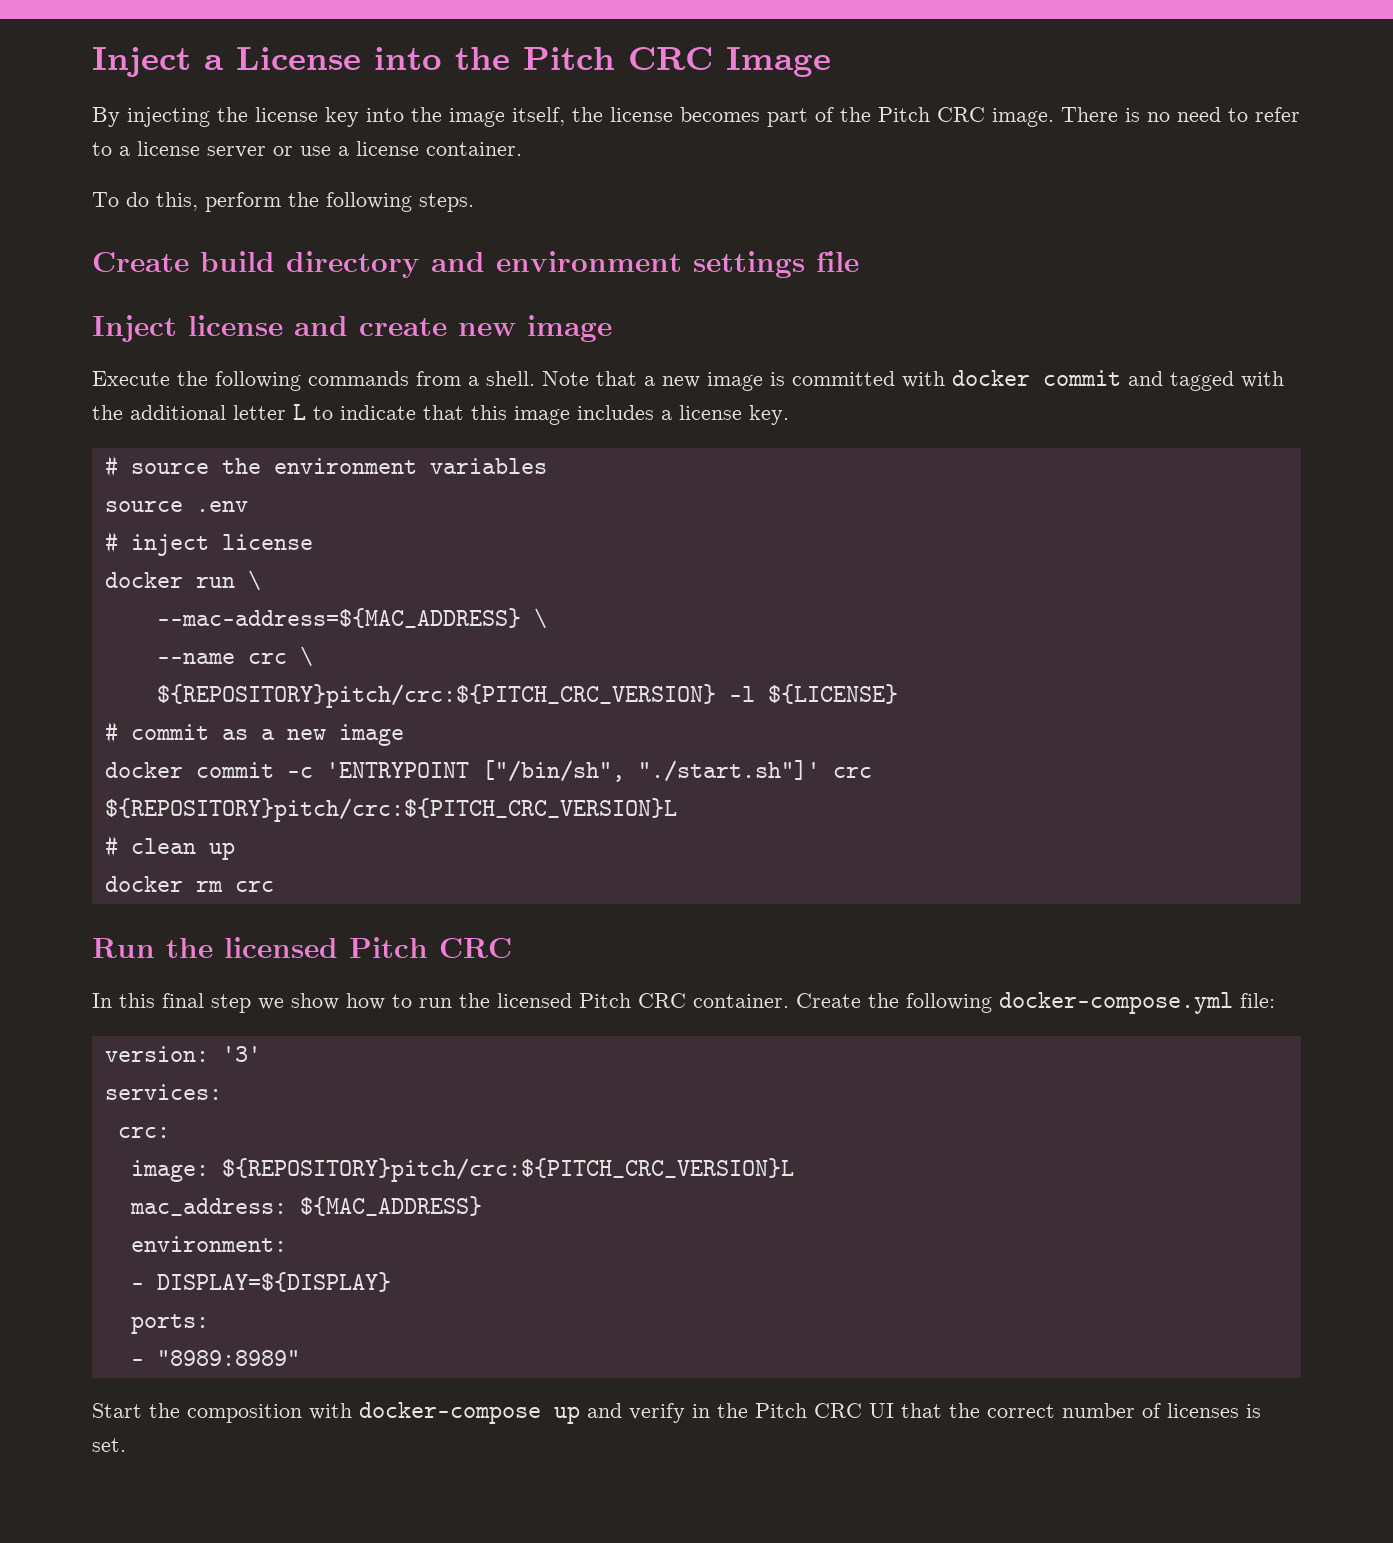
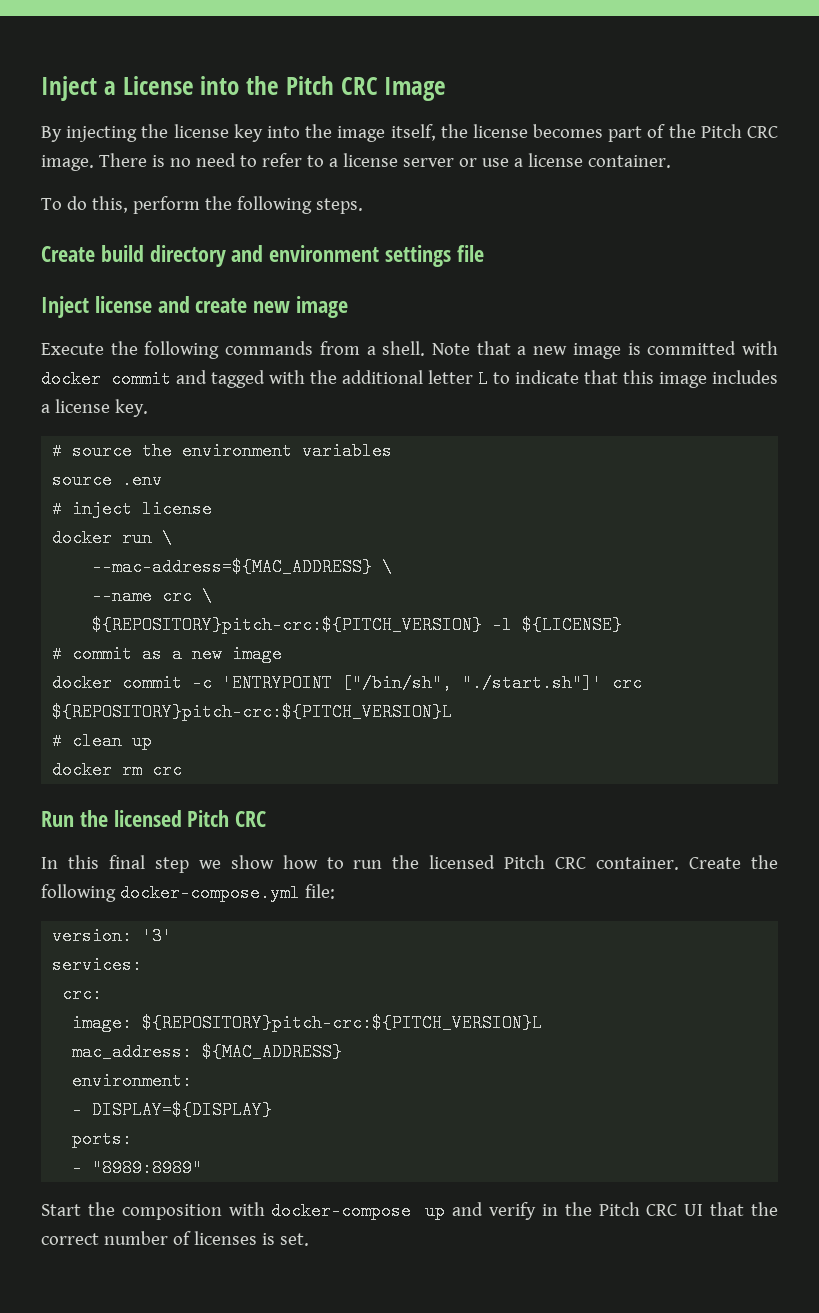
- ${REPOSITORY}pitch/crc:${PITCH_CRC_VERSION} -l ${LICENSE}
+ ${REPOSITORY}pitch-crc:${PITCH_VERSION} -l ${LICENSE}
- docker commit -c 'ENTRYPOINT ["/bin/sh", "./start.sh"]' crc ${REPOSITORY}pitch/crc:${PITCH_CRC_VERSION}L
+ docker commit -c 'ENTRYPOINT ["/bin/sh", "./start.sh"]' crc ${REPOSITORY}pitch-crc:${PITCH_VERSION}L
- image: ${REPOSITORY}pitch/crc:${PITCH_CRC_VERSION}L
+ image: ${REPOSITORY}pitch-crc:${PITCH_VERSION}L

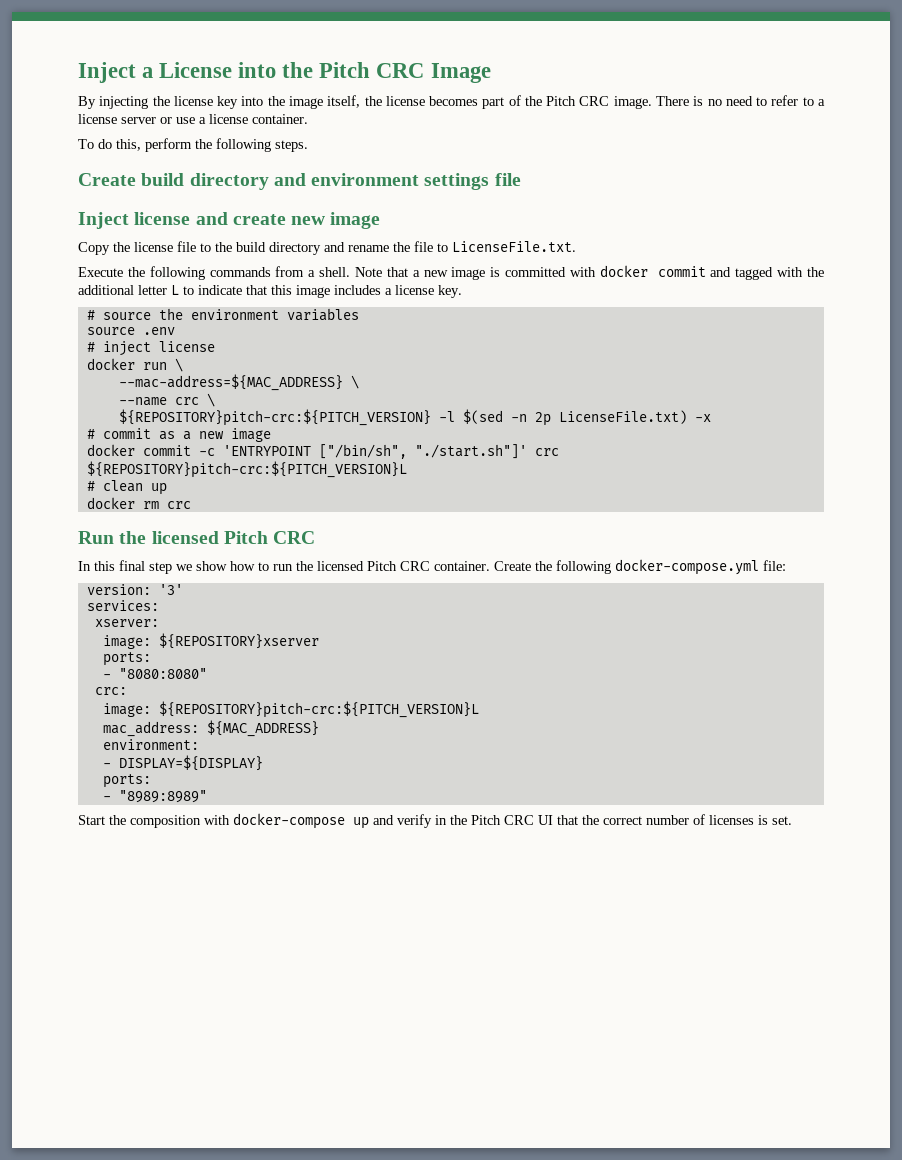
+ Copy the license file to the build directory and rename the file to LicenseFile.txt.
- ${REPOSITORY}pitch-crc:${PITCH_VERSION} -l ${LICENSE}
+ ${REPOSITORY}pitch-crc:${PITCH_VERSION} -l $(sed -n 2p LicenseFile.txt) -x
+ xserver:
+ image: ${REPOSITORY}xserver
+ ports:
+ - "8080:8080"

